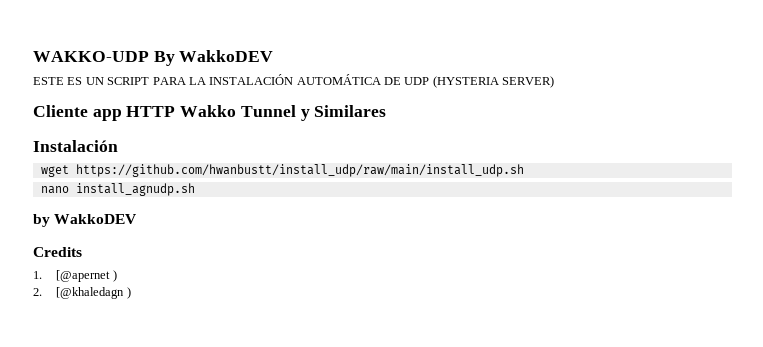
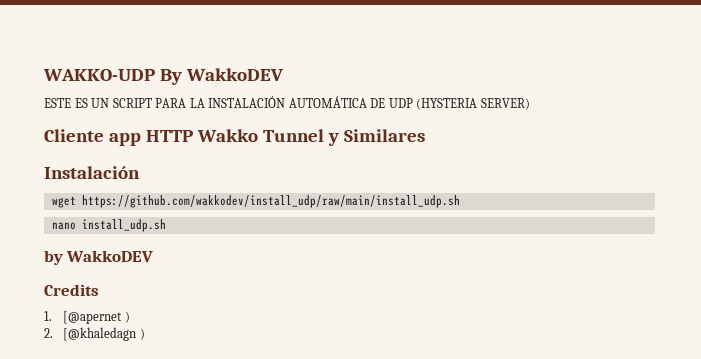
- wget https://github.com/hwanbustt/install_udp/raw/main/install_udp.sh
+ wget https://github.com/wakkodev/install_udp/raw/main/install_udp.sh
- nano install_agnudp.sh
+ nano install_udp.sh

